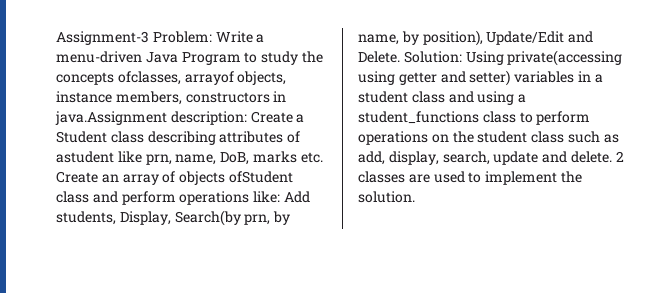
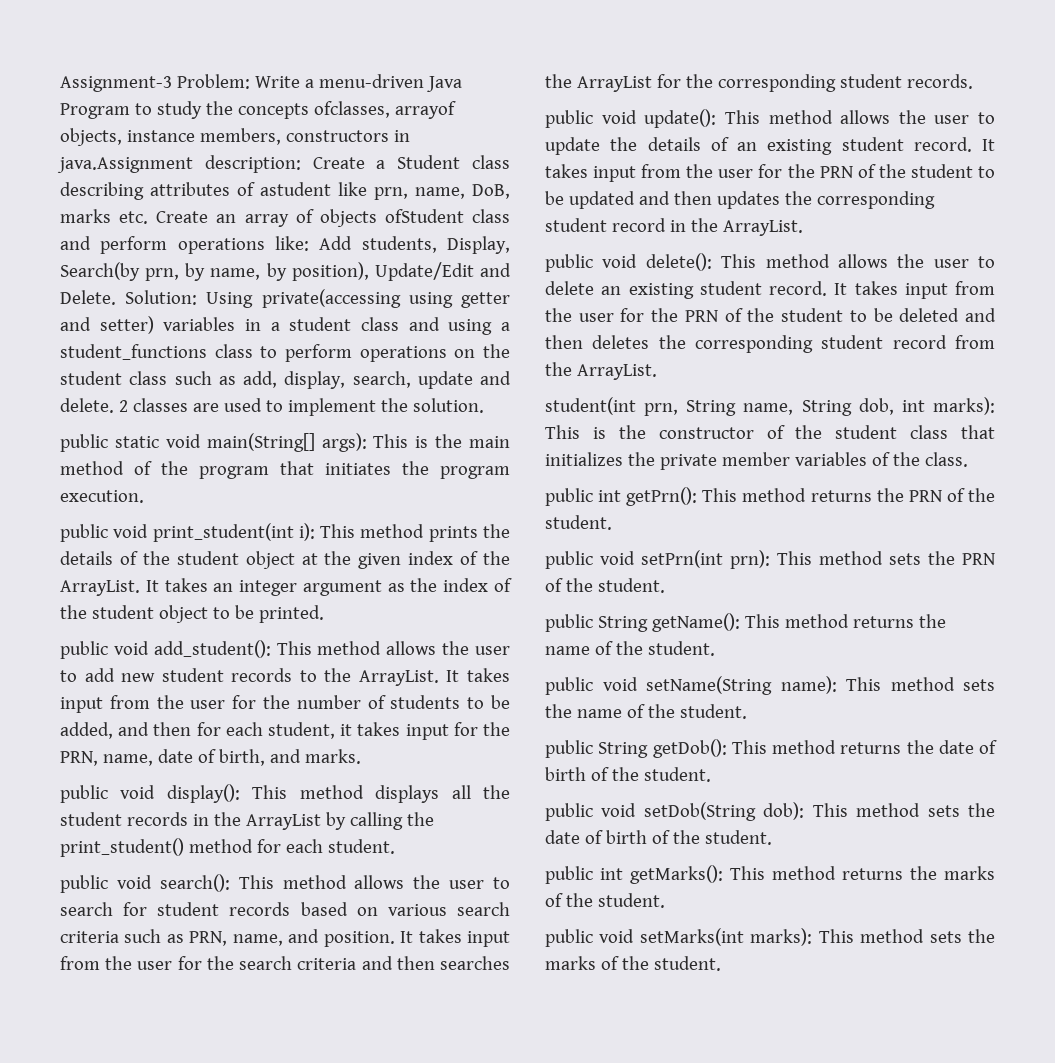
+ public static void main(String[] args): This is the main method of the program that initiates the program execution.
+ public void print_student(int i): This method prints the details of the student object at the given index of the ArrayList. It takes an integer argument as the index of the student object to be printed.
+ public void add_student(): This method allows the user to add new student records to the ArrayList. It takes input from the user for the number of students to be added, and then for each student, it takes input for the PRN, name, date of birth, and marks.
+ public void display(): This method displays all the student records in the ArrayList by calling the print_student() method for each student.
+ public void search(): This method allows the user to search for student records based on various search criteria such as PRN, name, and position. It takes input from the user for the search criteria and then searches the ArrayList for the corresponding student records.
+ public void update(): This method allows the user to update the details of an existing student record. It takes input from the user for the PRN of the student to be updated and then updates the corresponding student record in the ArrayList.
+ public void delete(): This method allows the user to delete an existing student record. It takes input from the user for the PRN of the student to be deleted and then deletes the corresponding student record from the ArrayList.
+ student(int prn, String name, String dob, int marks): This is the constructor of the student class that initializes the private member variables of the class.
+ public int getPrn(): This method returns the PRN of the student.
+ public void setPrn(int prn): This method sets the PRN of the student.
+ public String getName(): This method returns the name of the student.
+ public void setName(String name): This method sets the name of the student.
+ public String getDob(): This method returns the date of birth of the student.
+ public void setDob(String dob): This method sets the date of birth of the student.
+ public int getMarks(): This method returns the marks of the student.
+ public void setMarks(int marks): This method sets the marks of the student.

